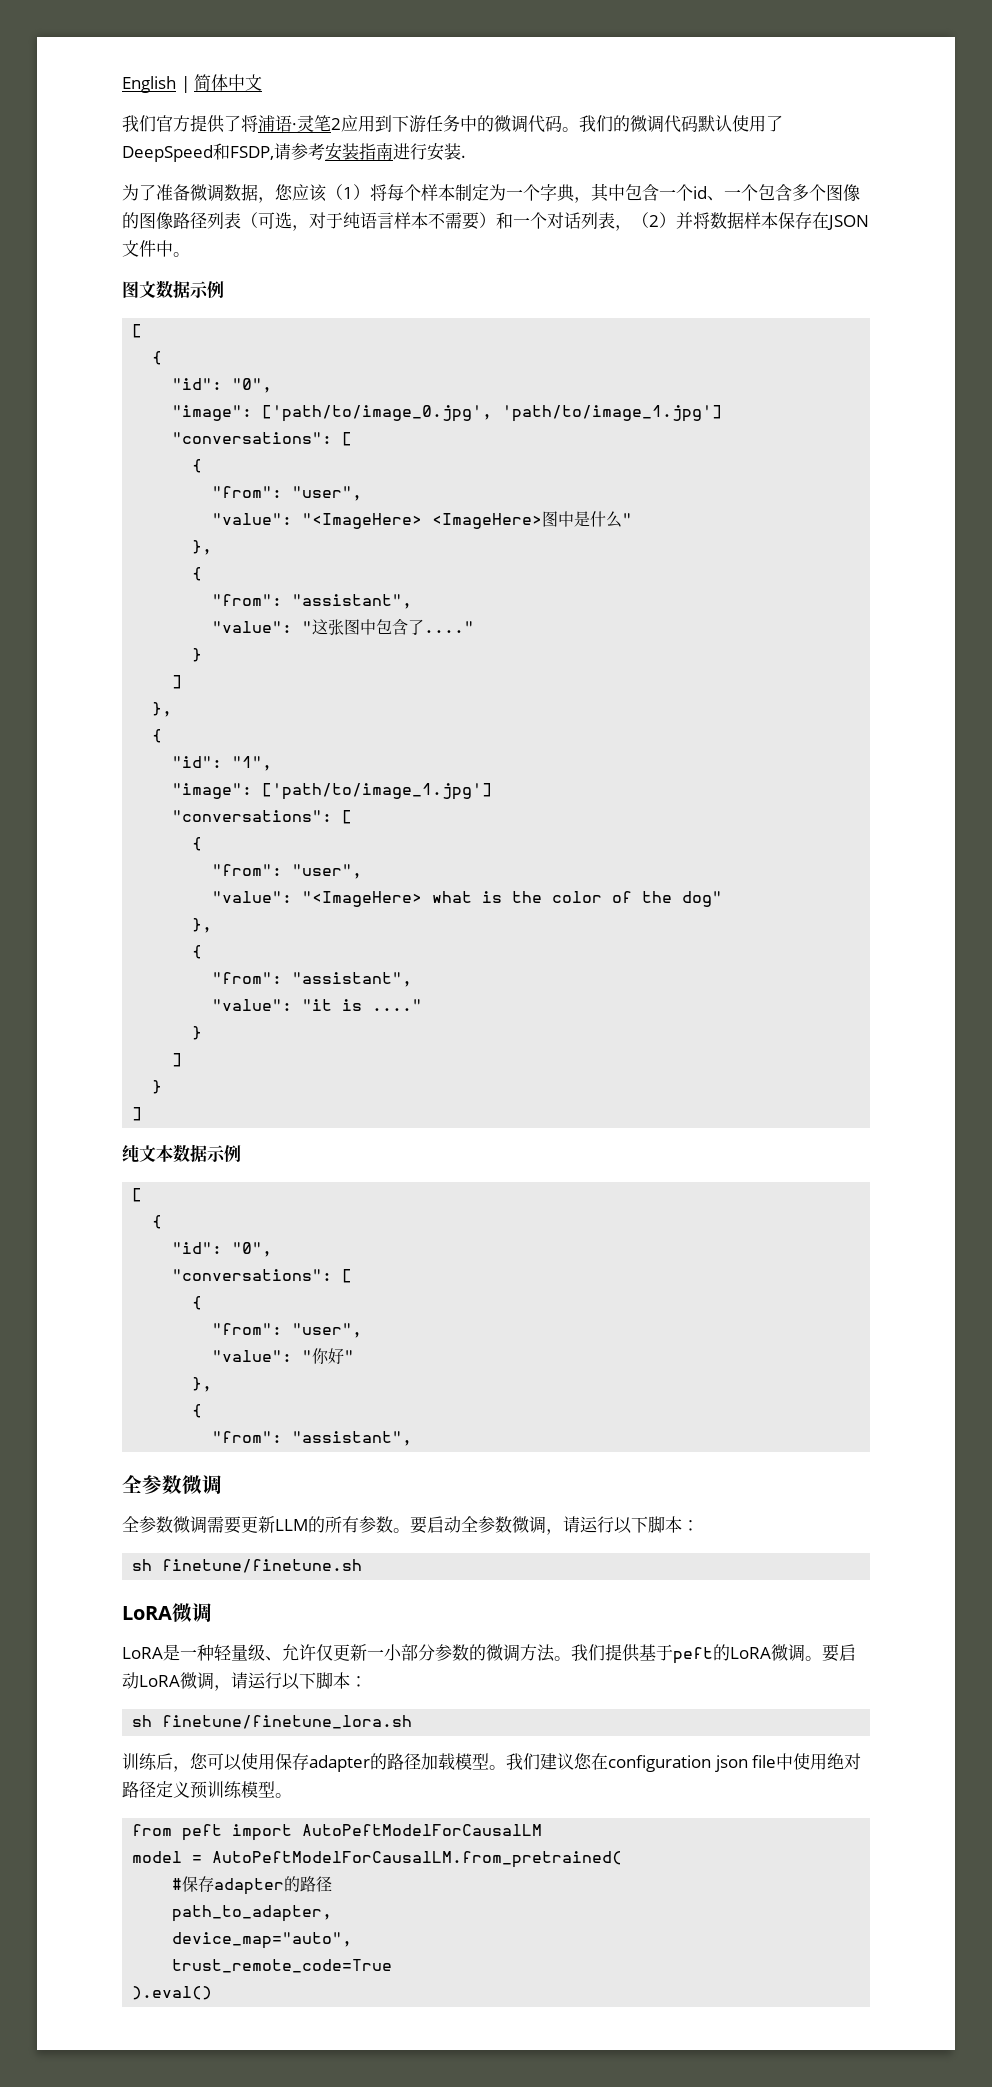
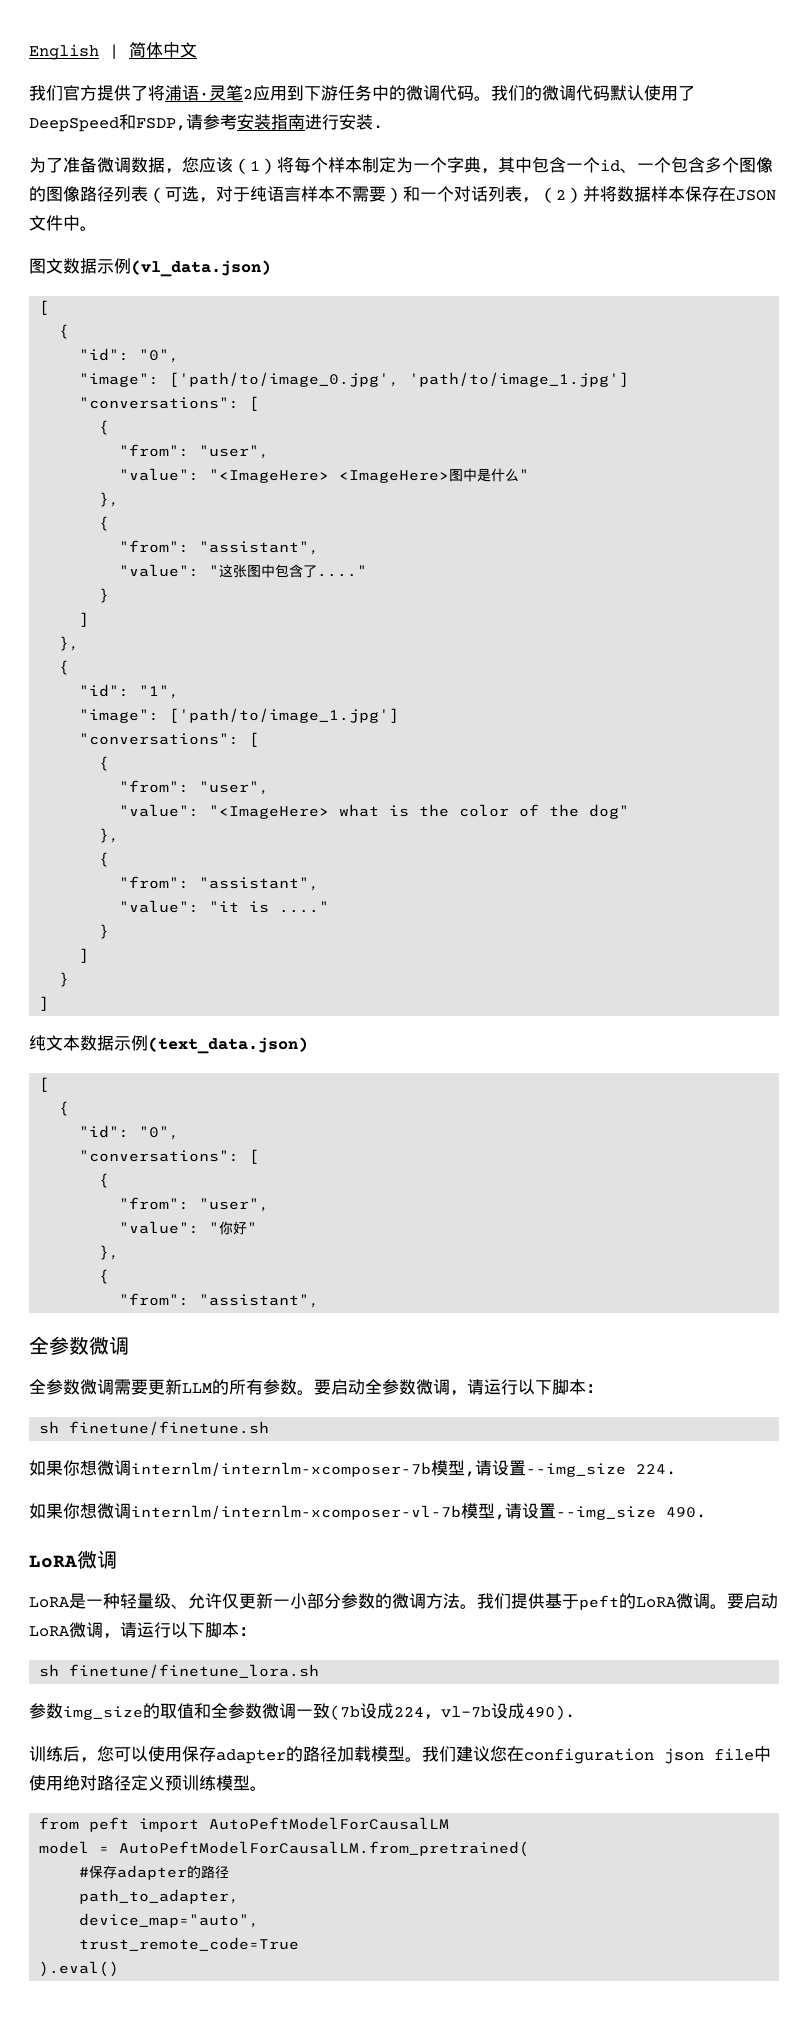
- 图文数据示例
+ 图文数据示例(vl_data.json)
- 纯文本数据示例
+ 纯文本数据示例(text_data.json)
+ 如果你想微调internlm/internlm-xcomposer-7b模型,请设置--img_size 224.
+ 如果你想微调internlm/internlm-xcomposer-vl-7b模型,请设置--img_size 490.
+ 参数img_size的取值和全参数微调一致(7b设成224，vl-7b设成490).

